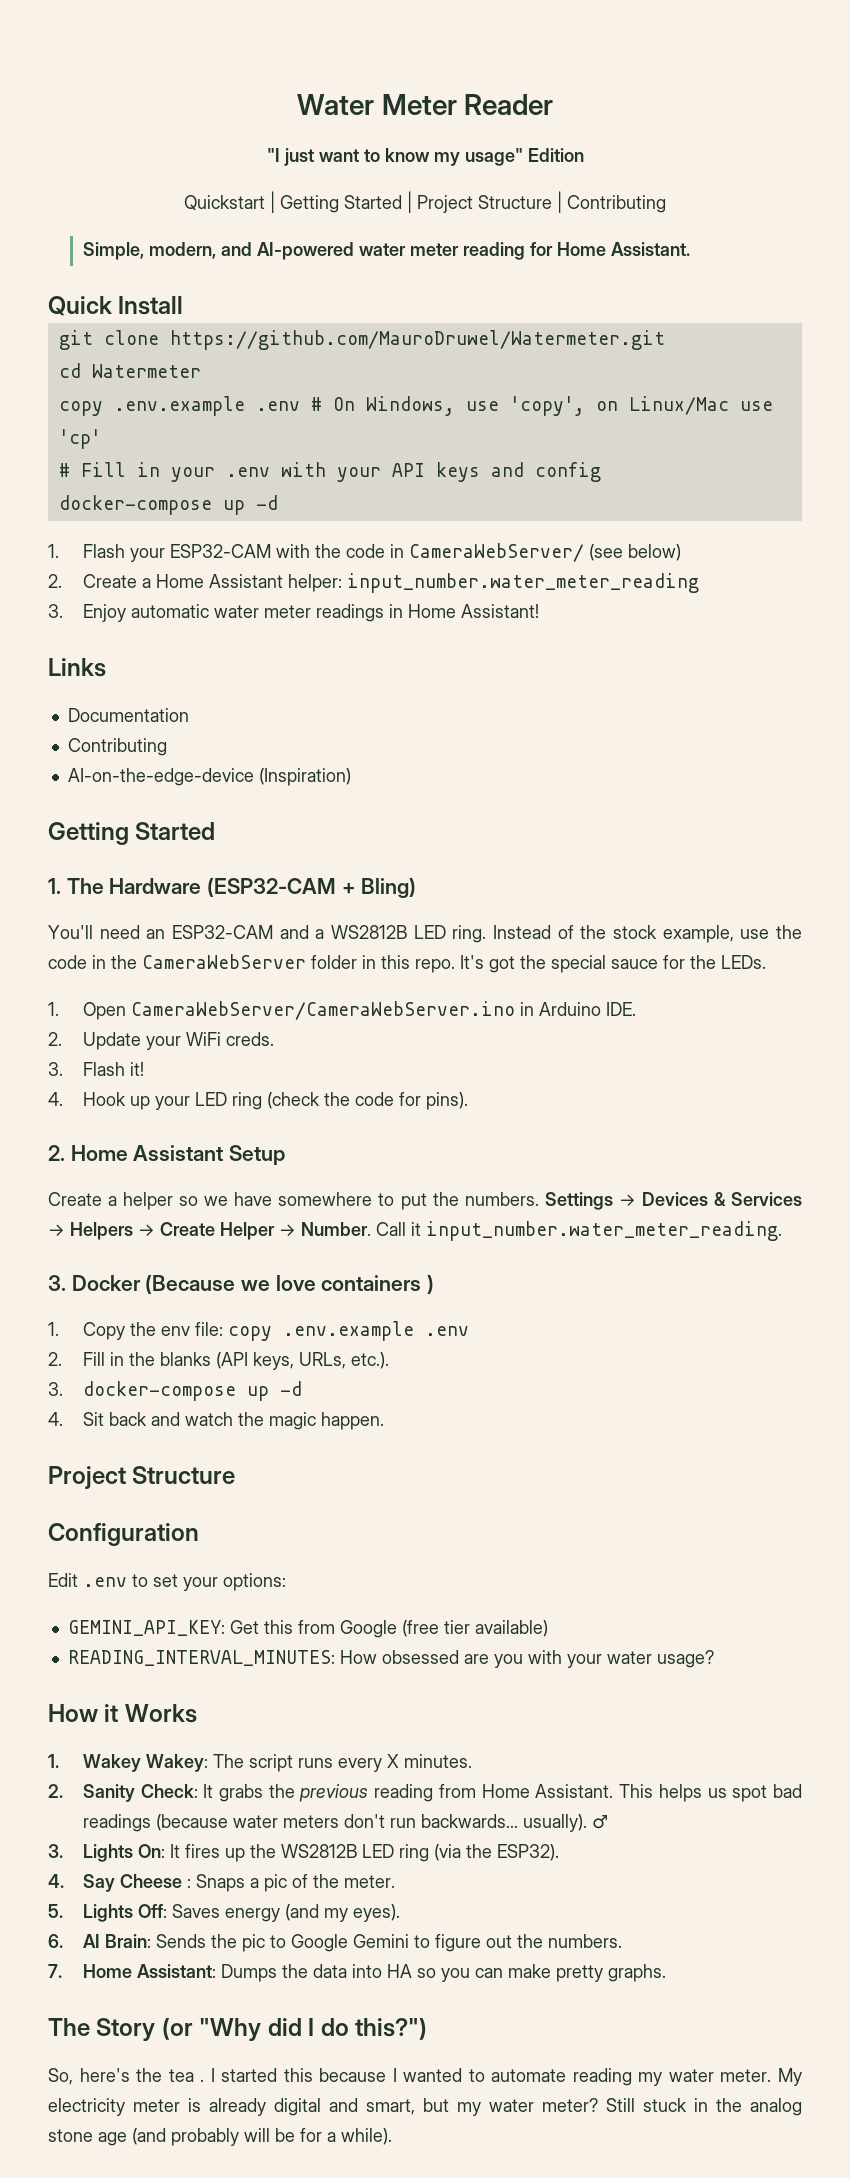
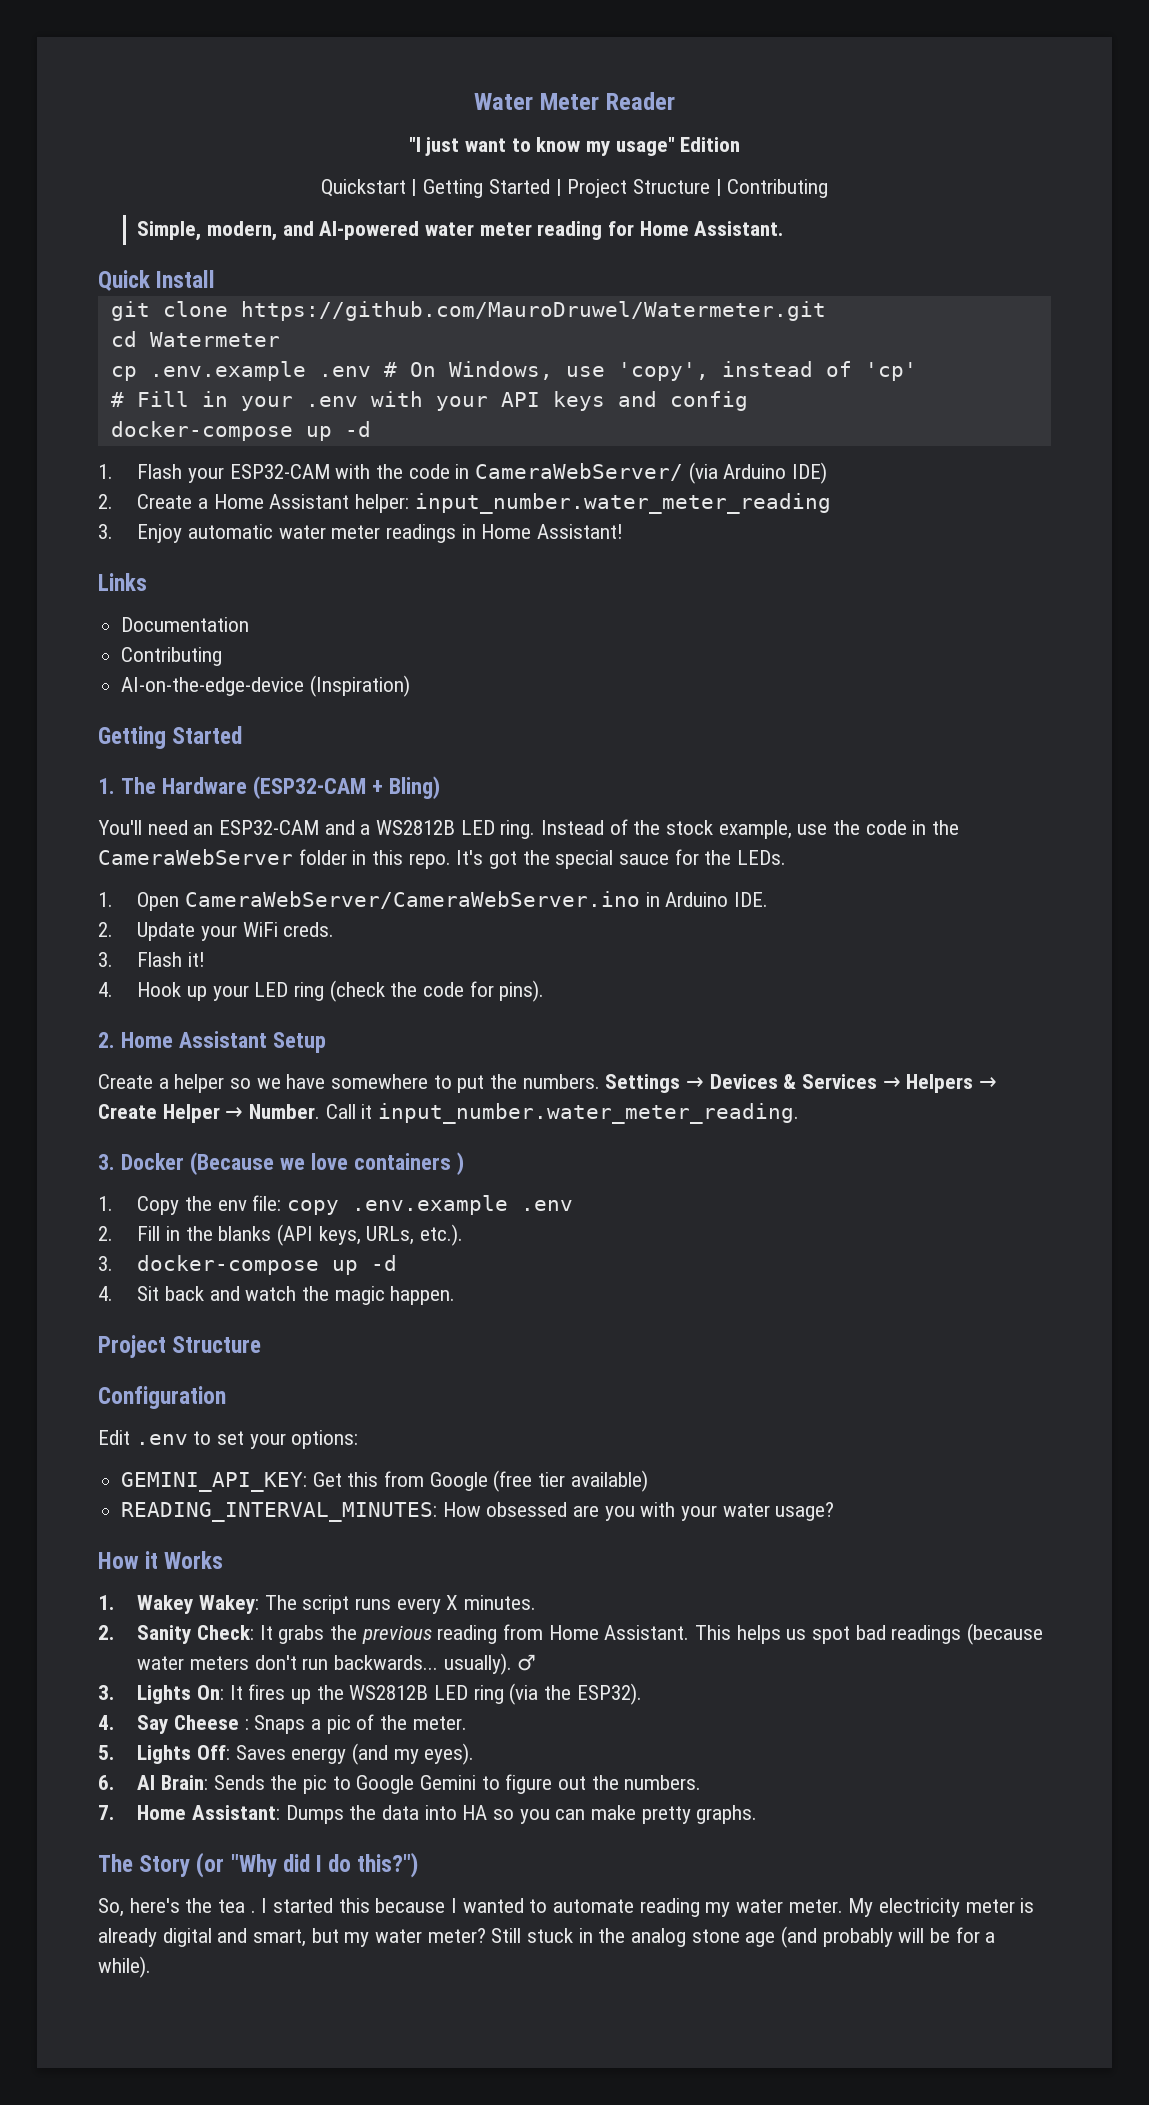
- copy .env.example .env # On Windows, use 'copy', on Linux/Mac use 'cp'
+ cp .env.example .env # On Windows, use 'copy', instead of 'cp'
- 1. Flash your ESP32-CAM with the code in CameraWebServer/ (see below)
+ 1. Flash your ESP32-CAM with the code in CameraWebServer/ (via Arduino IDE)

